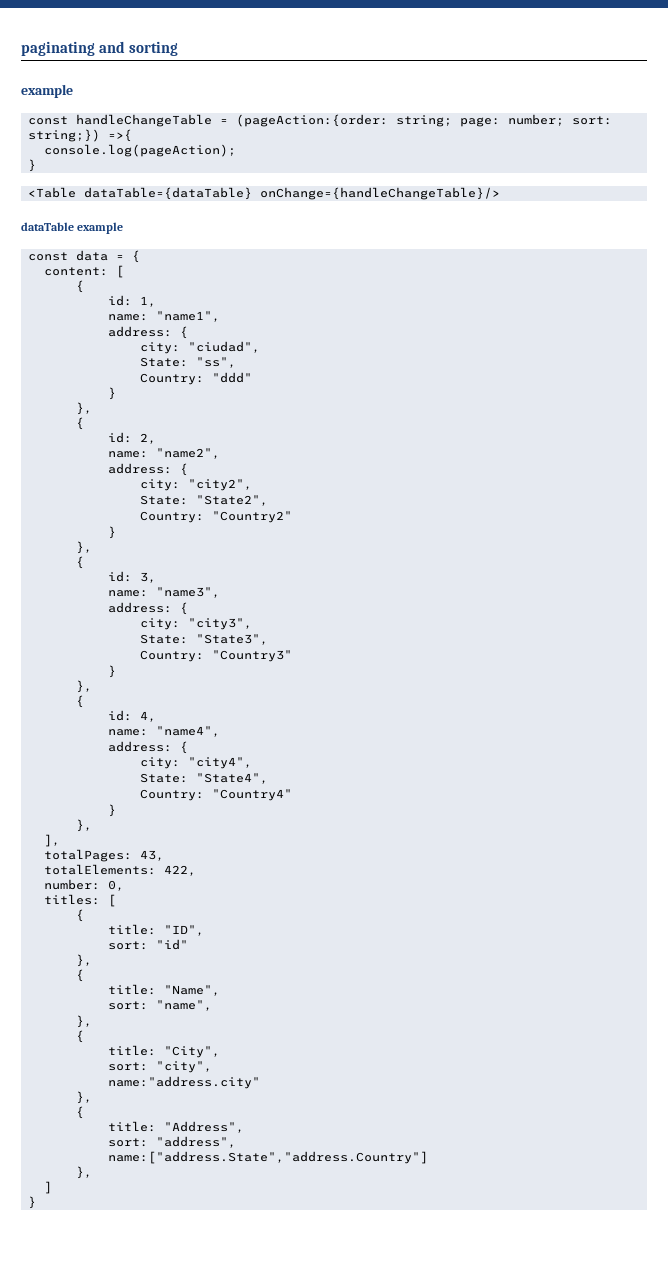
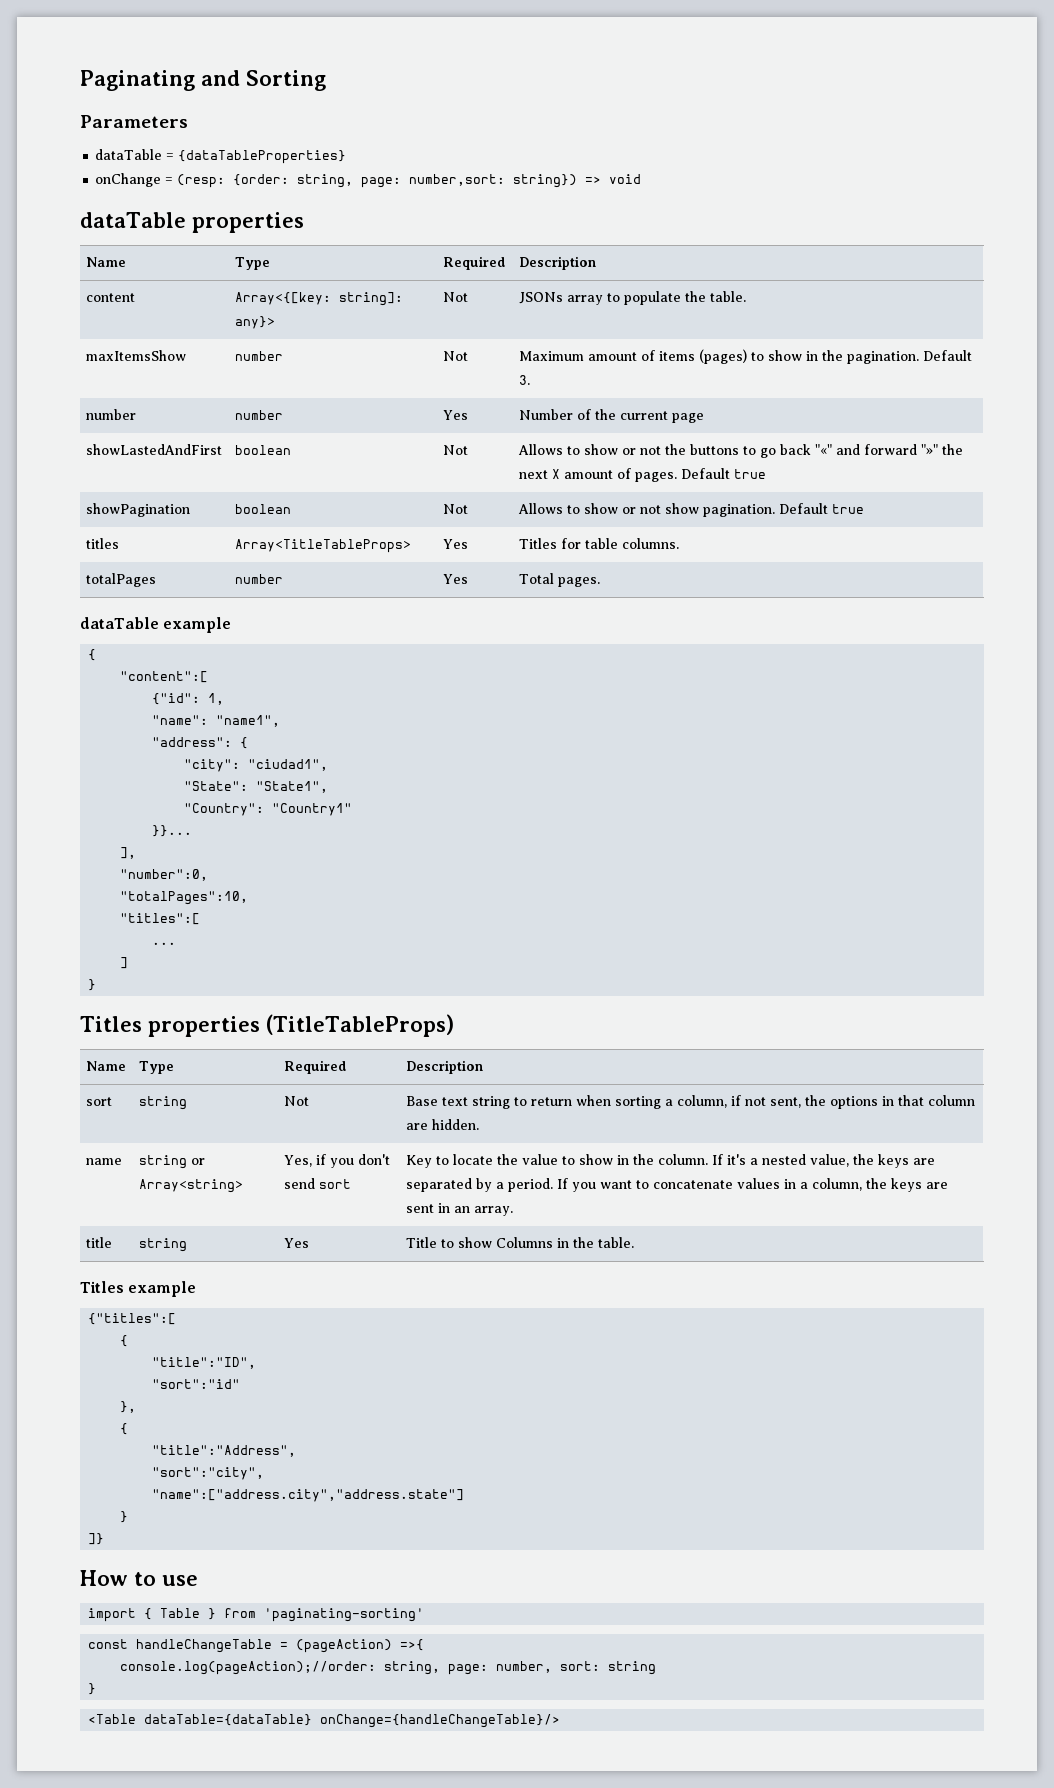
- paginating and sorting
- example
- const handleChangeTable = (pageAction:{order: string; page: number; sort: string;}) =>{
- console.log(pageAction);
+ Paginating and Sorting
+ Parameters
+ dataTable = {dataTableProperties}
+ onChange = (resp: {order: string, page: number,sort: string}) => void
+ dataTable properties
+ Name | Type | Required | Description
+ content | Array<{[key: string]: any}> | Not | JSONs array to populate the table.
+ maxItemsShow | number | Not | Maximum amount of items (pages) to show in the pagination. Default 3.
+ number | number | Yes | Number of the current page
+ showLastedAndFirst | boolean | Not | Allows to show or not the buttons to go back "«" and forward "»" the next X amount of pages. Default true
+ showPagination | boolean | Not | Allows to show or not show pagination. Default true
+ titles | Array<TitleTableProps> | Yes | Titles for table columns.
+ totalPages | number | Yes | Total pages.
+ dataTable example
+ {
+ "content":[
+ {"id": 1,
+ "name": "name1",
+ "address": {
+ "city": "ciudad1",
+ "State": "State1",
+ "Country": "Country1"
+ }}...
+ ],
+ "number":0,
+ "totalPages":10,
+ "titles":[
+ ...
+ ]
+ }
+ Titles properties (TitleTableProps)
+ Name | Type | Required | Description
+ sort | string | Not | Base text string to return when sorting a column, if not sent, the options in that column are hidden.
+ name | string or Array<string> | Yes, if you don't send sort | Key to locate the value to show in the column. If it's a nested value, the keys are separated by a period. If you want to concatenate values in a column, the keys are sent in an array.
+ title | string | Yes | Title to show Columns in the table.
+ Titles example
+ {"titles":[
+ {
+ "title":"ID",
+ "sort":"id"
+ },
+ {
+ "title":"Address",
+ "sort":"city",
+ "name":["address.city","address.state"]
+ }
+ ]}
+ How to use
+ import { Table } from 'paginating-sorting'
+ const handleChangeTable = (pageAction) =>{
+ console.log(pageAction);//order: string, page: number, sort: string
  }
  <Table dataTable={dataTable} onChange={handleChangeTable}/>
- dataTable example
- const data = {
- content: [
- {
- id: 1,
- name: "name1",
- address: {
- city: "ciudad",
- State: "ss",
- Country: "ddd"
- }
- },
- {
- id: 2,
- name: "name2",
- address: {
- city: "city2",
- State: "State2",
- Country: "Country2"
- }
- },
- {
- id: 3,
- name: "name3",
- address: {
- city: "city3",
- State: "State3",
- Country: "Country3"
- }
- },
- {
- id: 4,
- name: "name4",
- address: {
- city: "city4",
- State: "State4",
- Country: "Country4"
- }
- },
- ],
- totalPages: 43,
- totalElements: 422,
- number: 0,
- titles: [
- {
- title: "ID",
- sort: "id"
- },
- {
- title: "Name",
- sort: "name",
- },
- {
- title: "City",
- sort: "city",
- name:"address.city"
- },
- {
- title: "Address",
- sort: "address",
- name:["address.State","address.Country"]
- },
- ]
- }

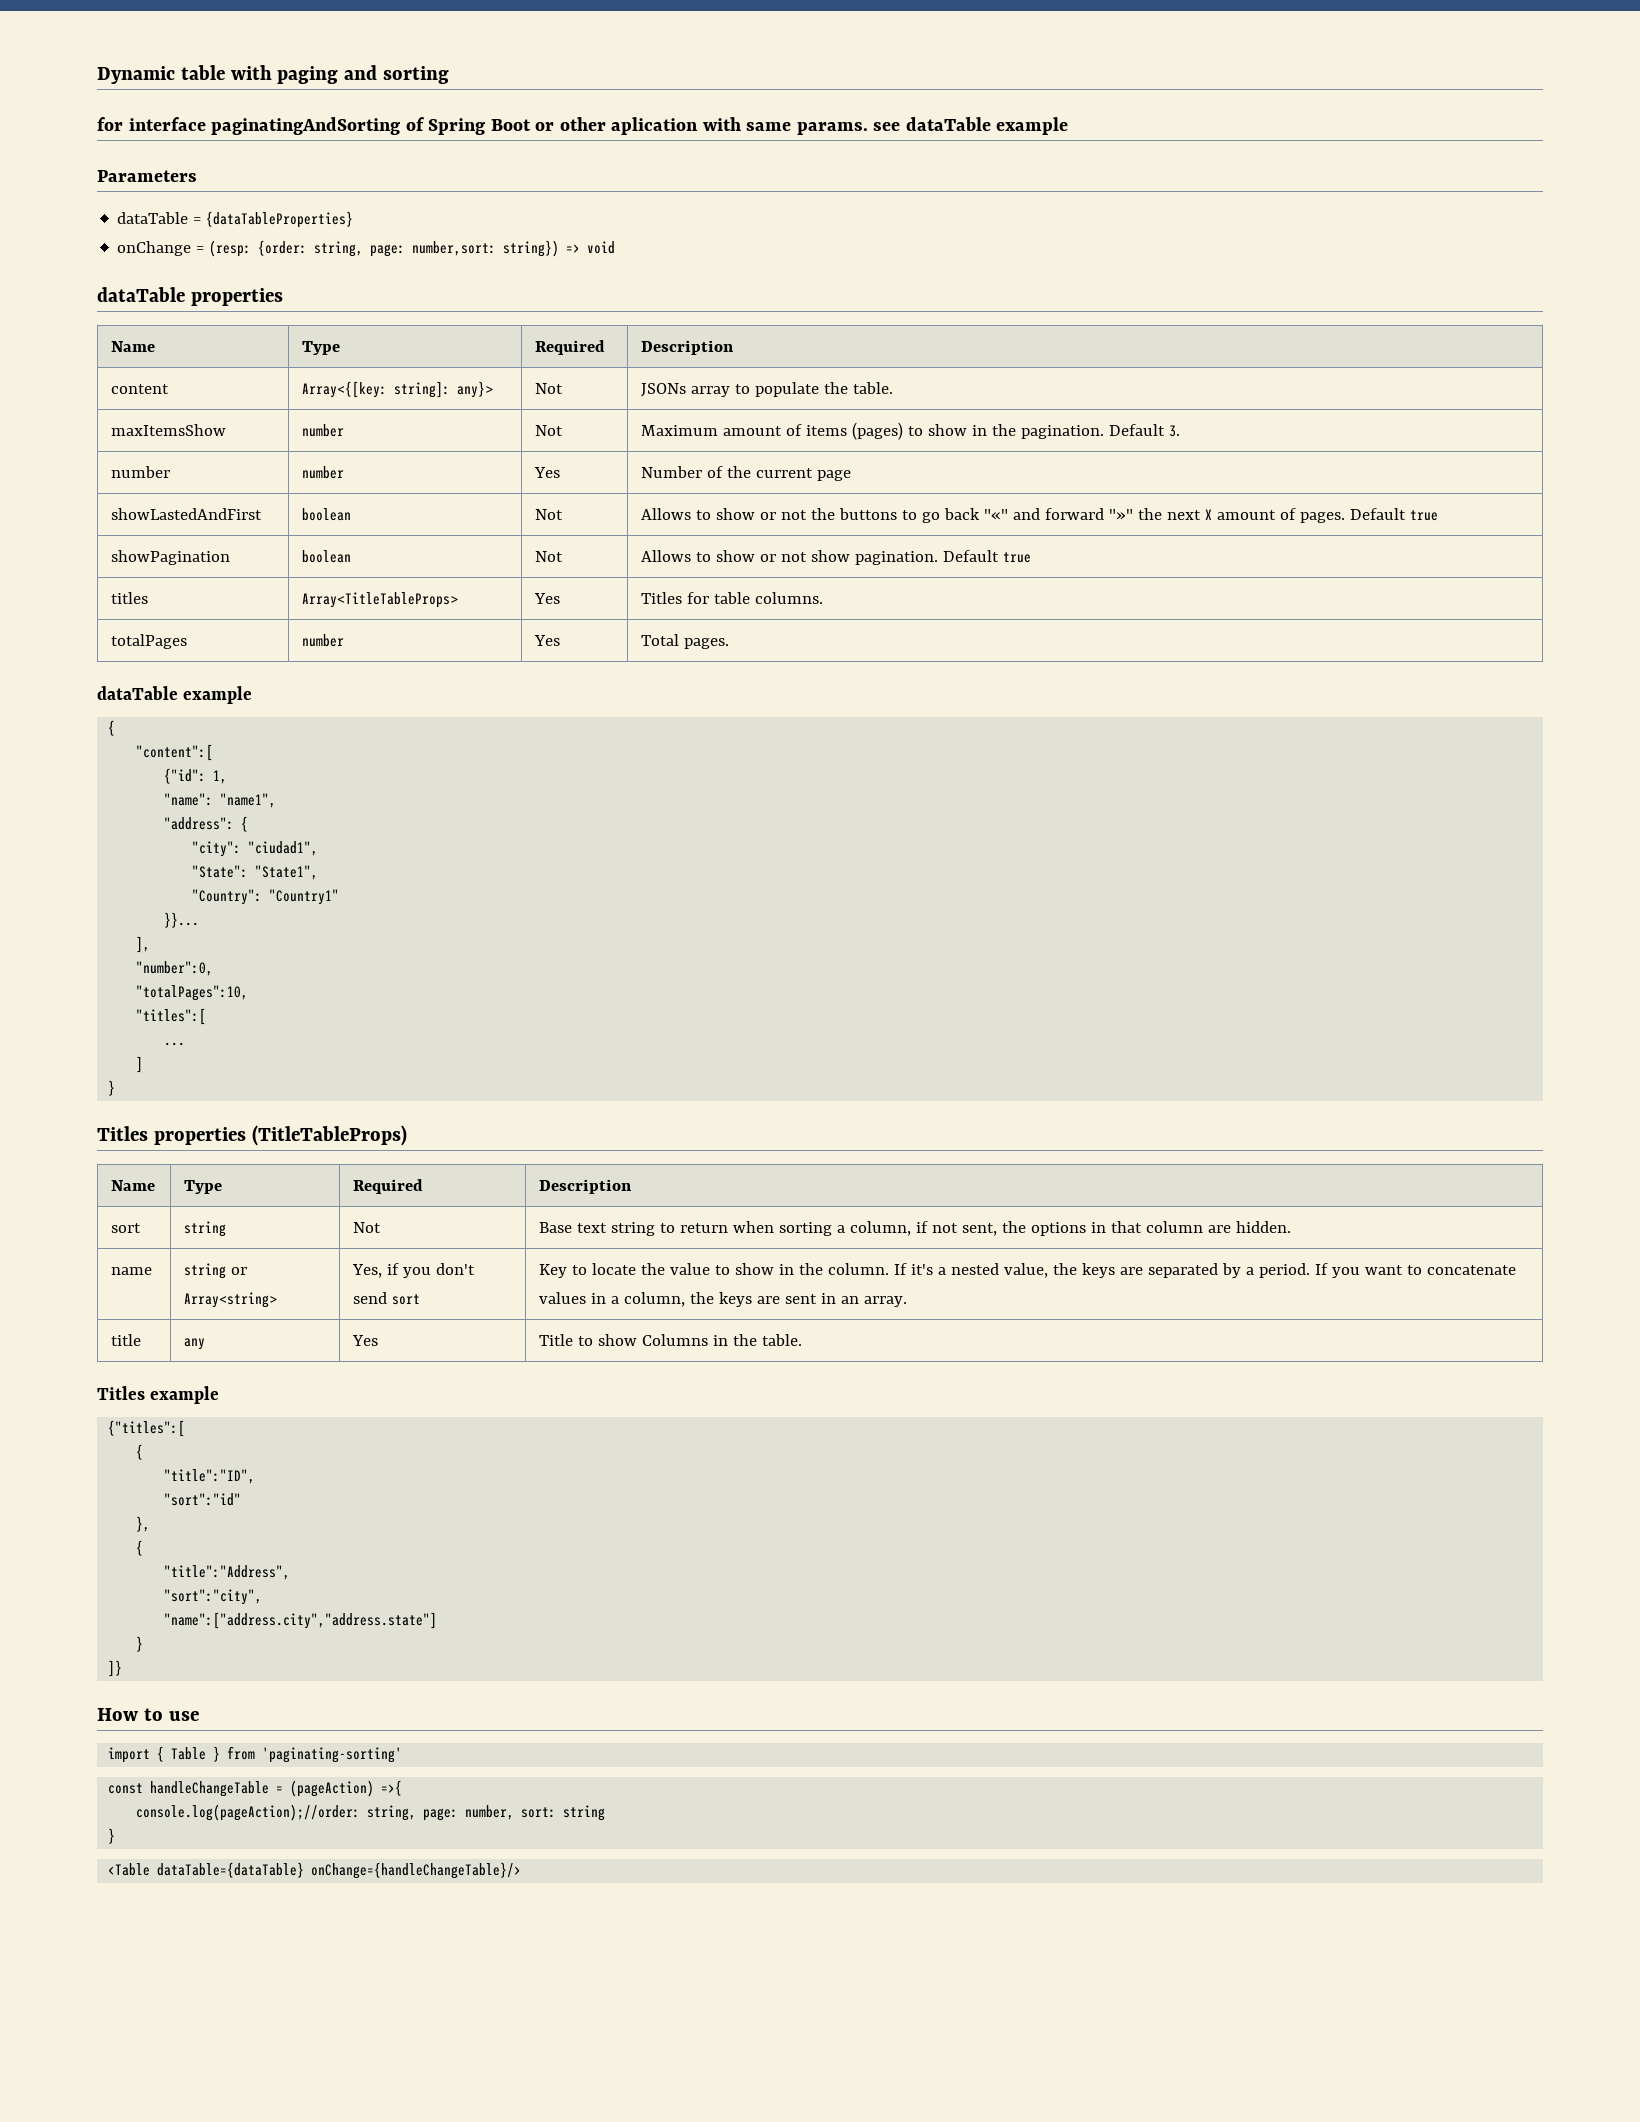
- Paginating and Sorting
+ Dynamic table with paging and sorting
+ for interface paginatingAndSorting of Spring Boot or other aplication with same params. see dataTable example
- title | string | Yes | Title to show Columns in the table.
+ title | any | Yes | Title to show Columns in the table.

